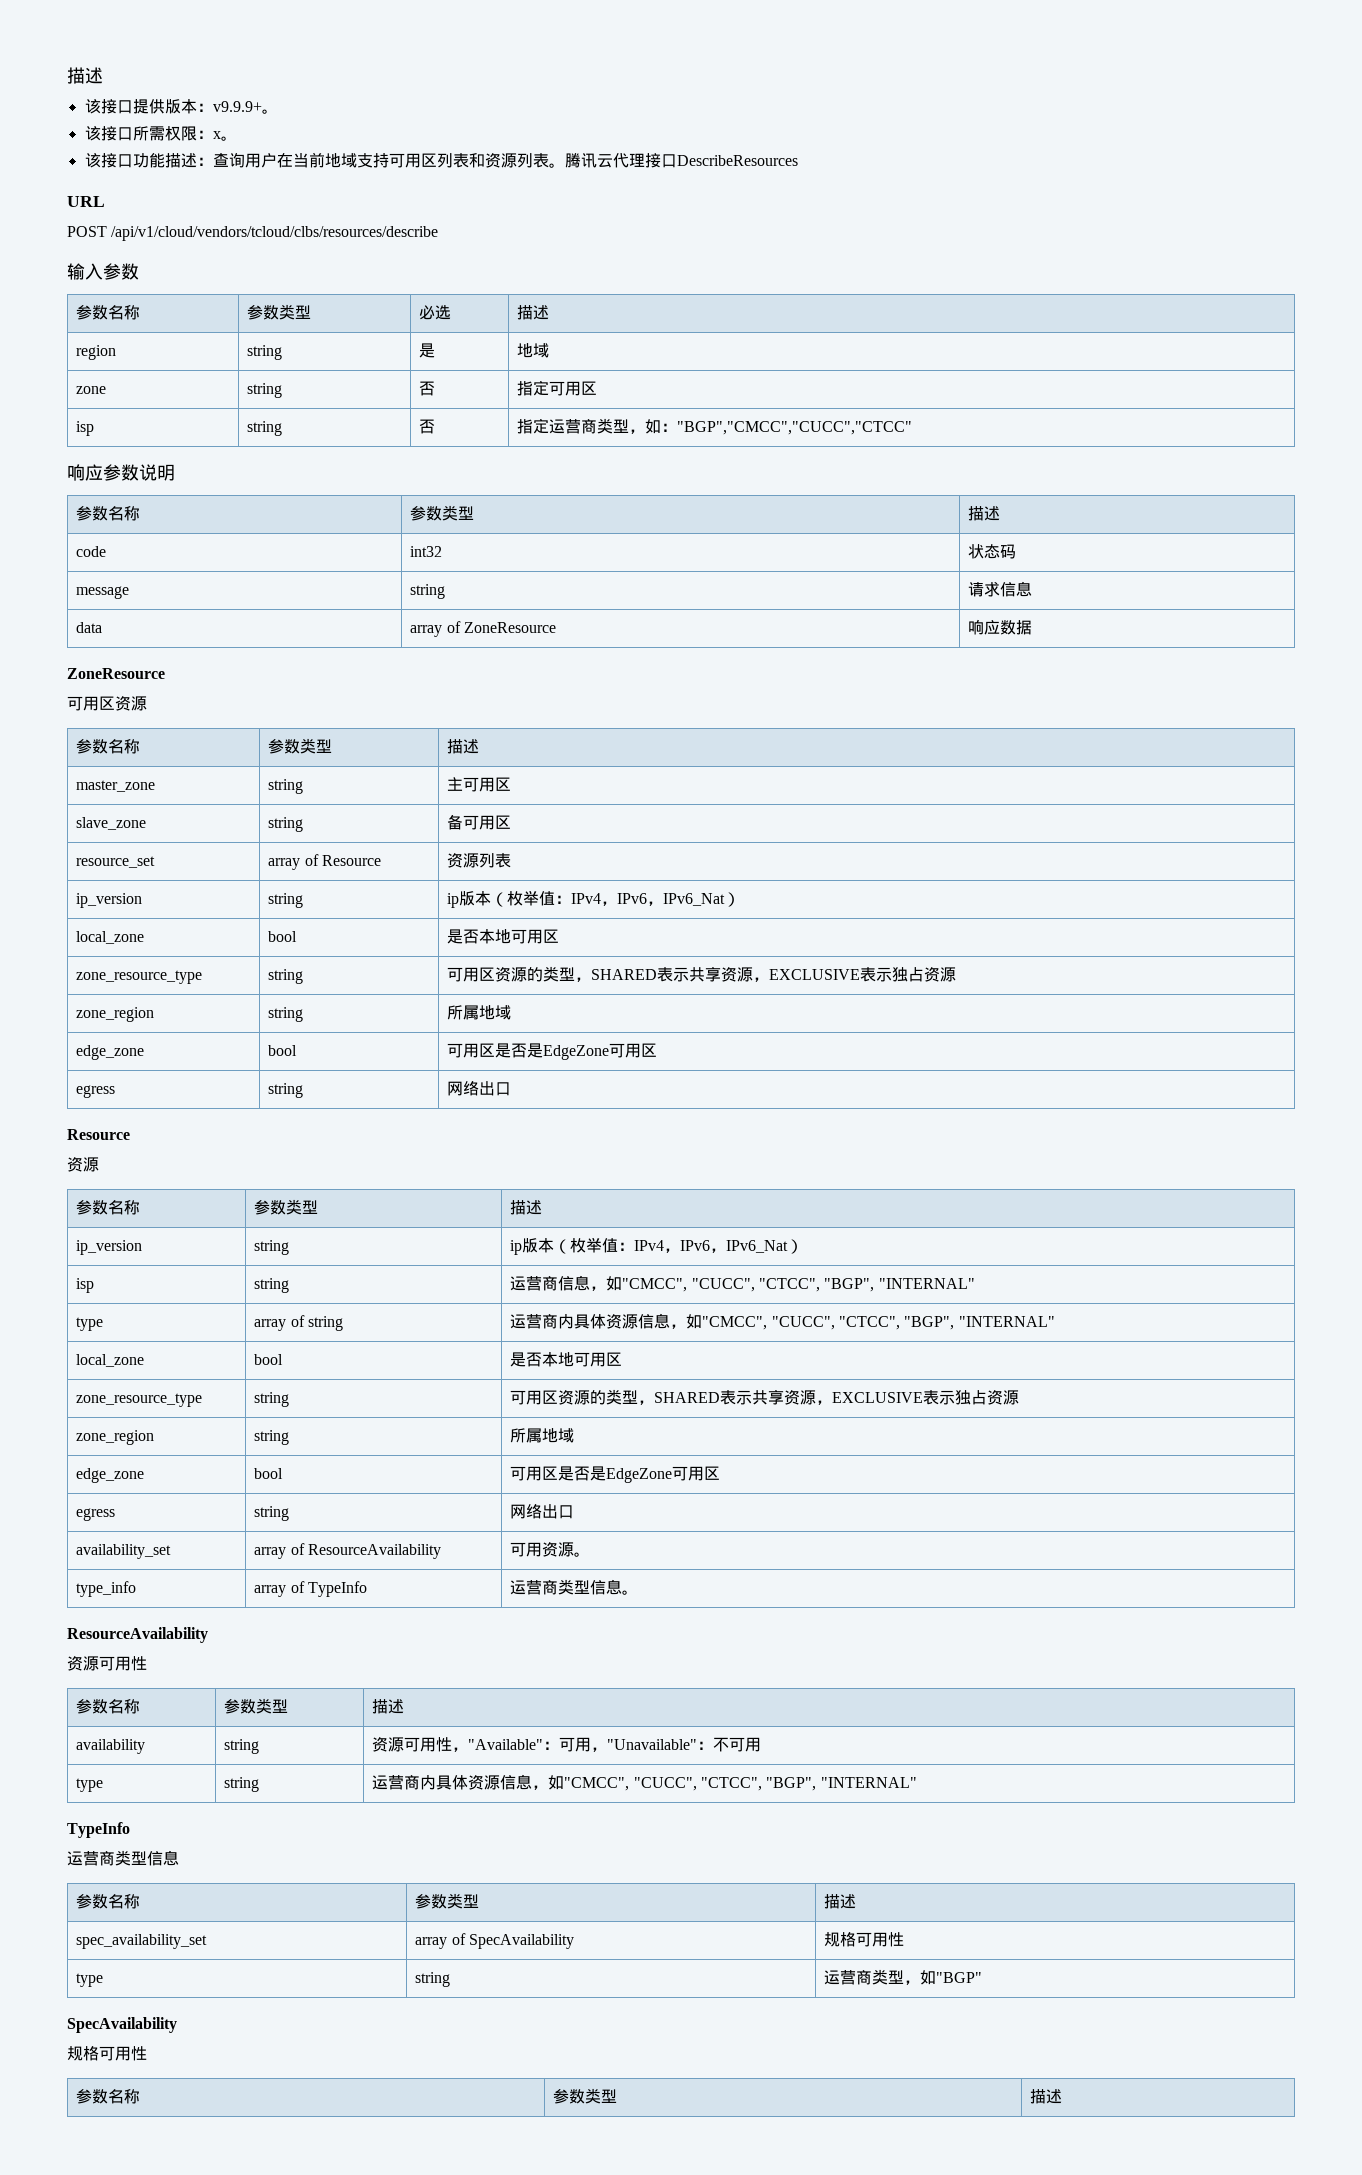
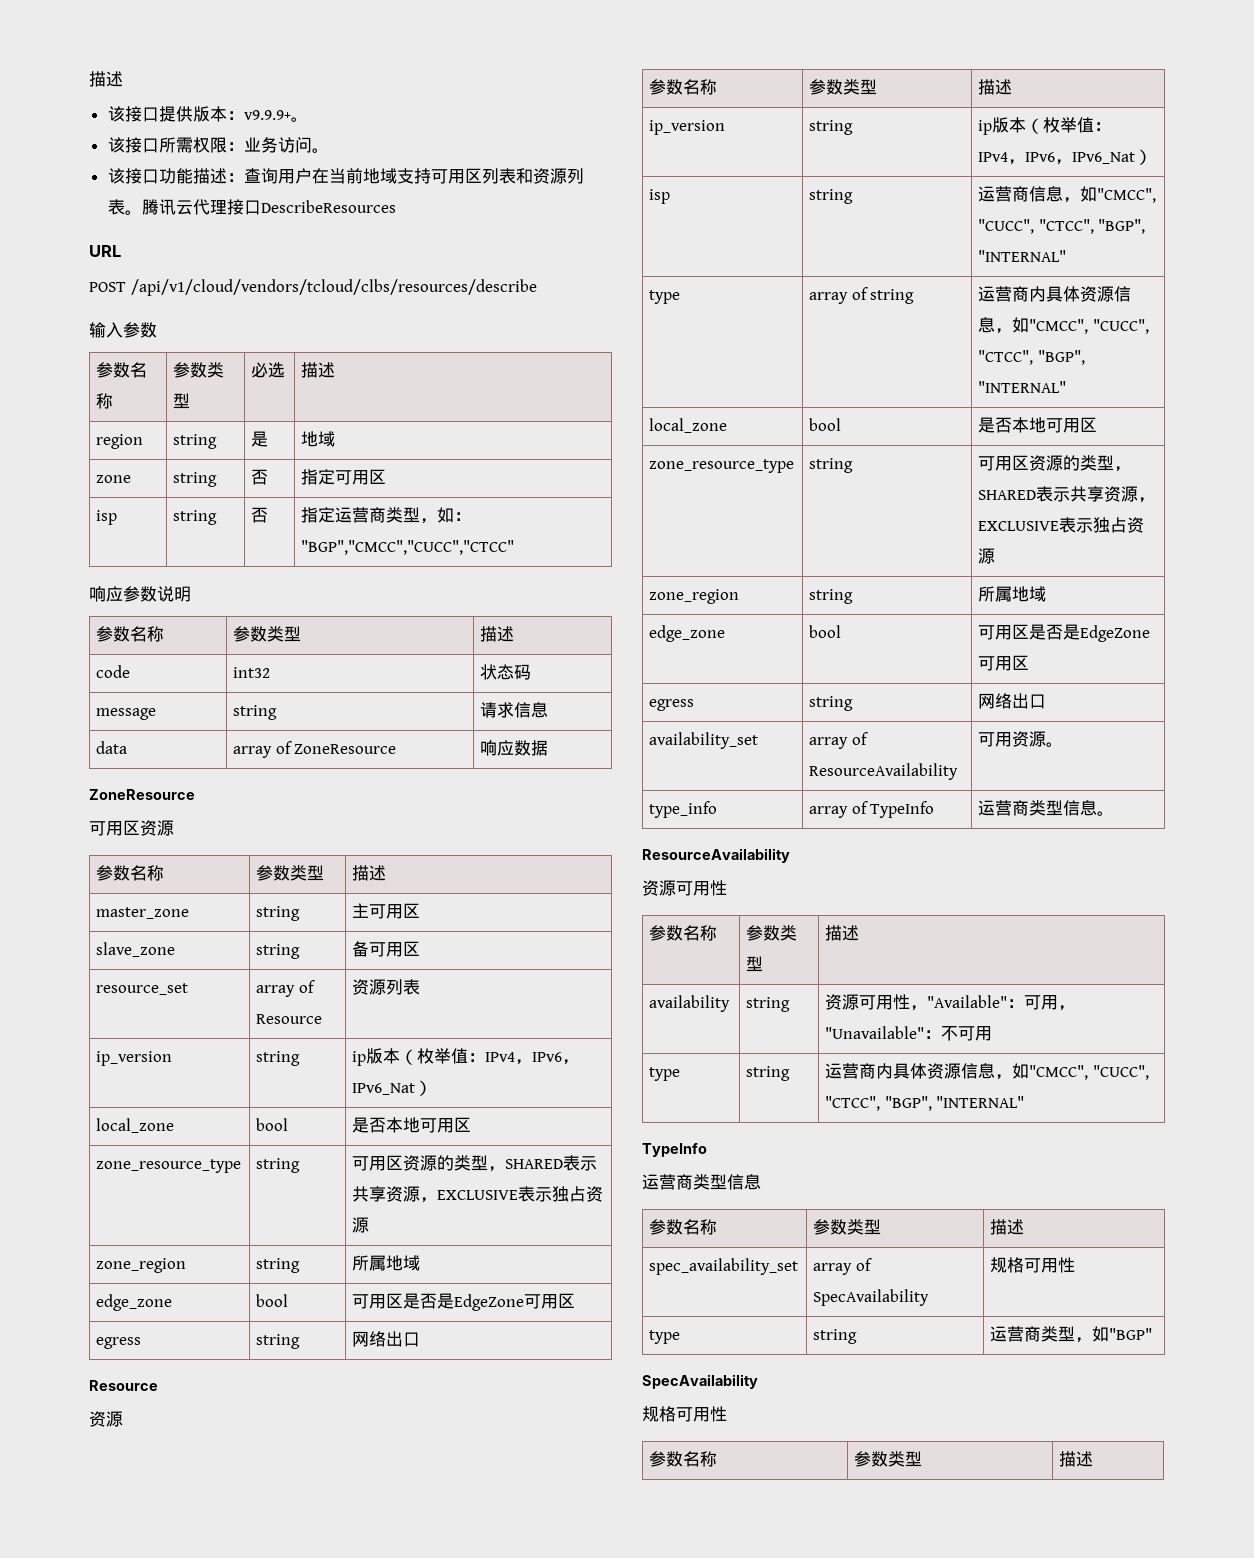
- 该接口所需权限：x。
+ 该接口所需权限：业务访问。

